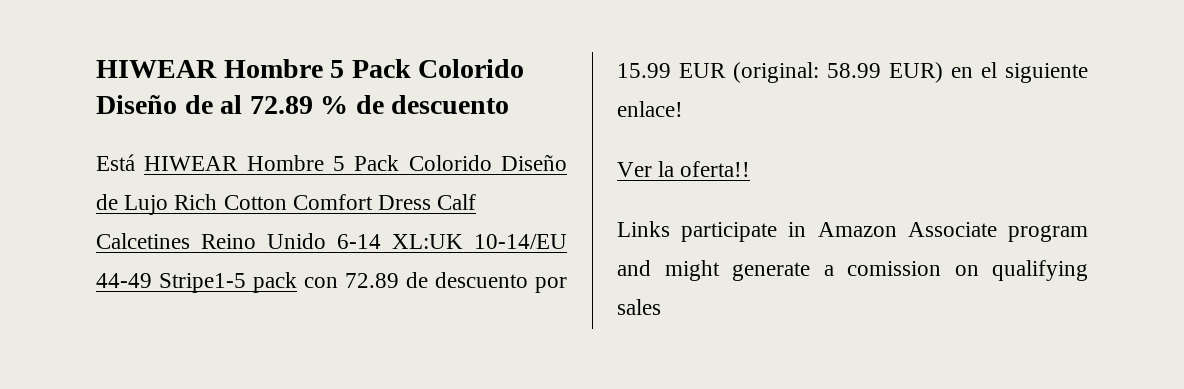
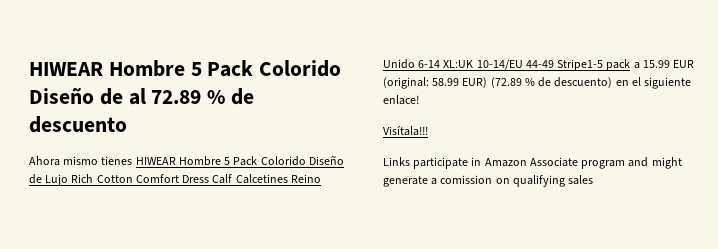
- Está HIWEAR Hombre 5 Pack Colorido Diseño de Lujo Rich Cotton Comfort Dress Calf Calcetines Reino Unido 6-14 XL:UK 10-14/EU 44-49 Stripe1-5 pack con 72.89 de descuento por 15.99 EUR (original: 58.99 EUR) en el siguiente enlace!
+ Ahora mismo tienes HIWEAR Hombre 5 Pack Colorido Diseño de Lujo Rich Cotton Comfort Dress Calf Calcetines Reino Unido 6-14 XL:UK 10-14/EU 44-49 Stripe1-5 pack a 15.99 EUR (original: 58.99 EUR) (72.89 % de descuento) en el siguiente enlace!
- Ver la oferta!!
+ Visítala!!!

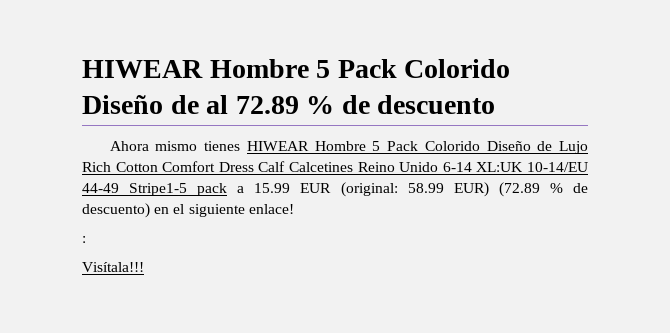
+ :
- Links participate in Amazon Associate program and might generate a comission on qualifying sales

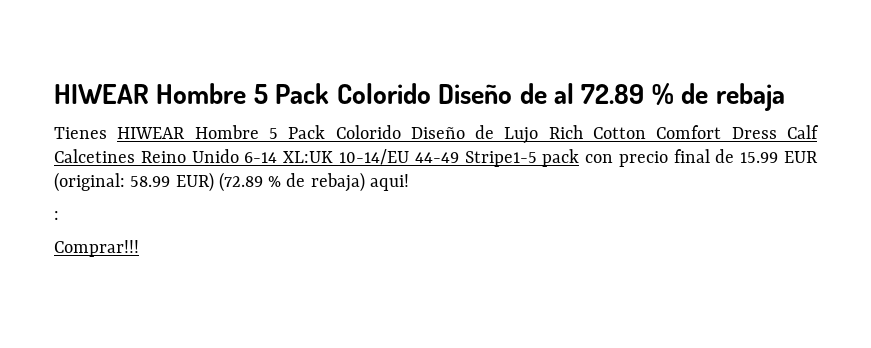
- HIWEAR Hombre 5 Pack Colorido Diseño de al 72.89 % de descuento
- Ahora mismo tienes HIWEAR Hombre 5 Pack Colorido Diseño de Lujo Rich Cotton Comfort Dress Calf Calcetines Reino Unido 6-14 XL:UK 10-14/EU 44-49 Stripe1-5 pack a 15.99 EUR (original: 58.99 EUR) (72.89 % de descuento) en el siguiente enlace!
+ HIWEAR Hombre 5 Pack Colorido Diseño de al 72.89 % de rebaja
+ Tienes HIWEAR Hombre 5 Pack Colorido Diseño de Lujo Rich Cotton Comfort Dress Calf Calcetines Reino Unido 6-14 XL:UK 10-14/EU 44-49 Stripe1-5 pack con precio final de 15.99 EUR (original: 58.99 EUR) (72.89 % de rebaja) aqui!
- Visítala!!!
+ Comprar!!!

